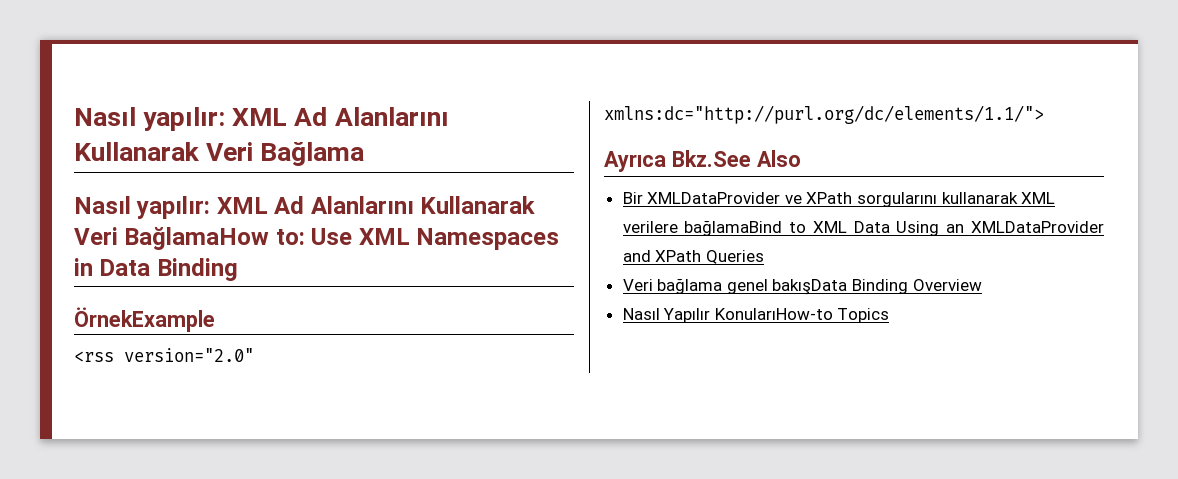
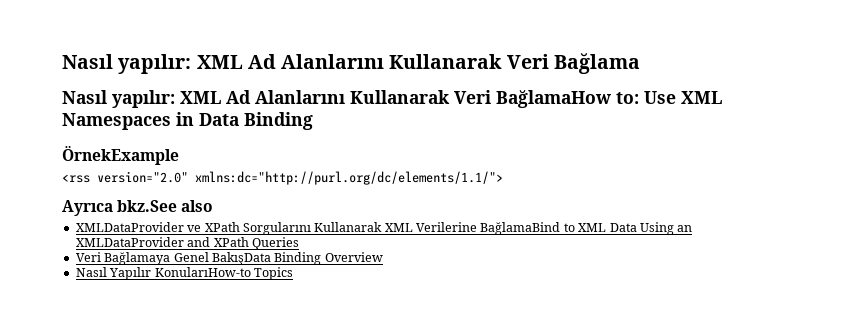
- Ayrıca Bkz.See Also
- Bir XMLDataProvider ve XPath sorgularını kullanarak XML verilere bağlamaBind to XML Data Using an XMLDataProvider and XPath Queries
+ Ayrıca bkz.See also
+ XMLDataProvider ve XPath Sorgularını Kullanarak XML Verilerine BağlamaBind to XML Data Using an XMLDataProvider and XPath Queries
- Veri bağlama genel bakışData Binding Overview
+ Veri Bağlamaya Genel BakışData Binding Overview

